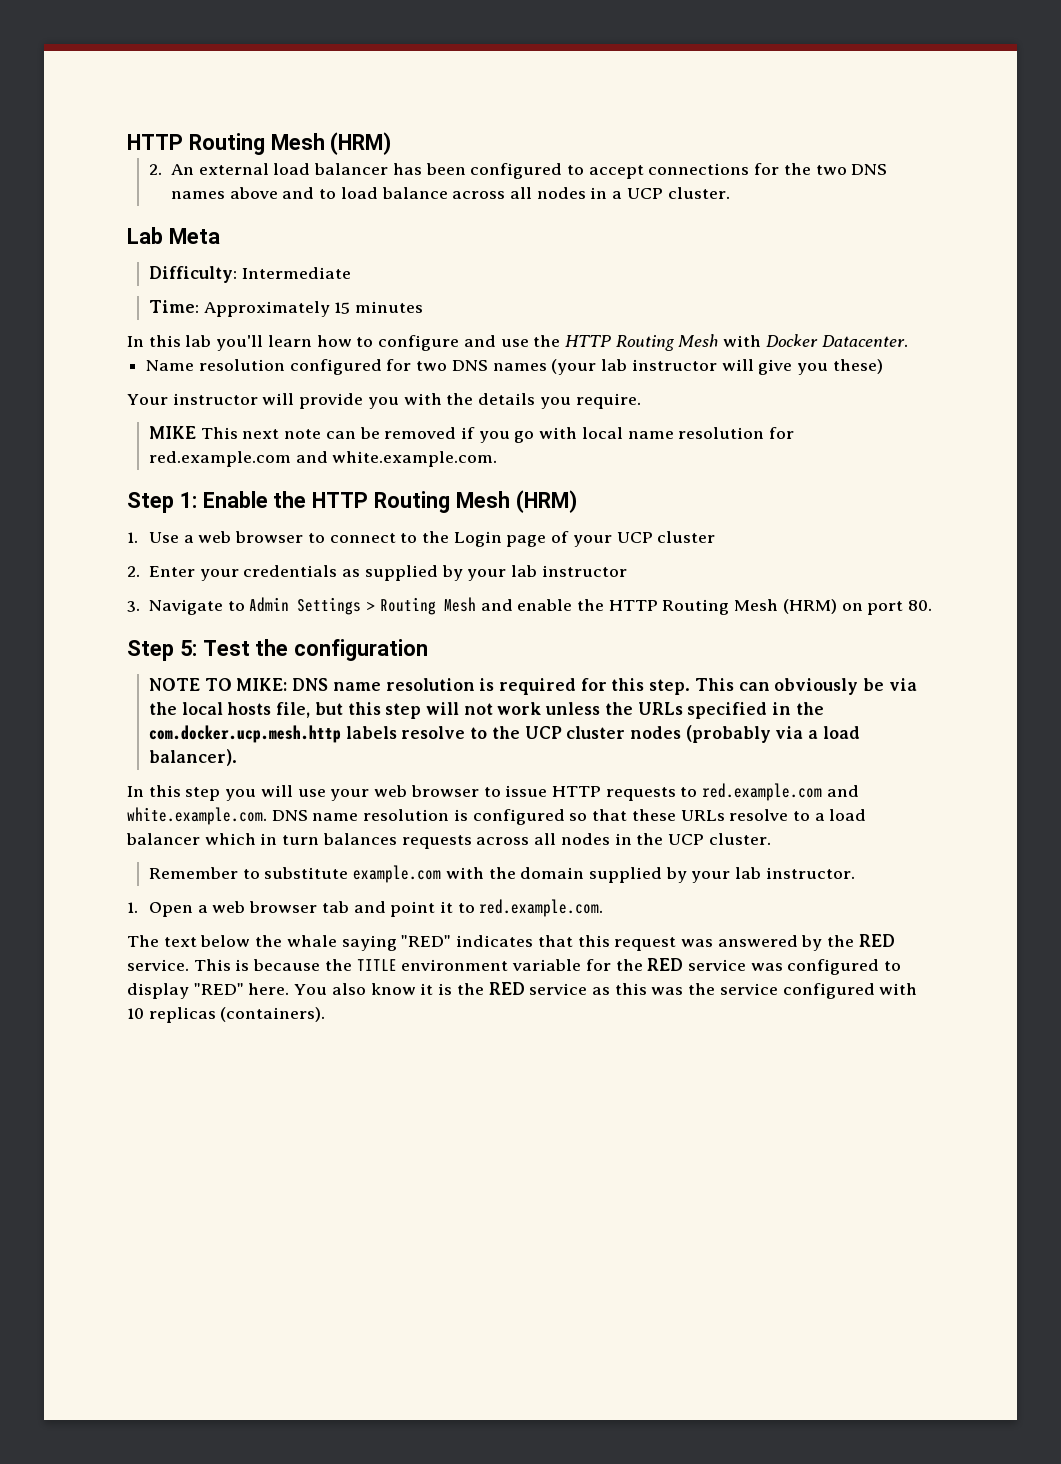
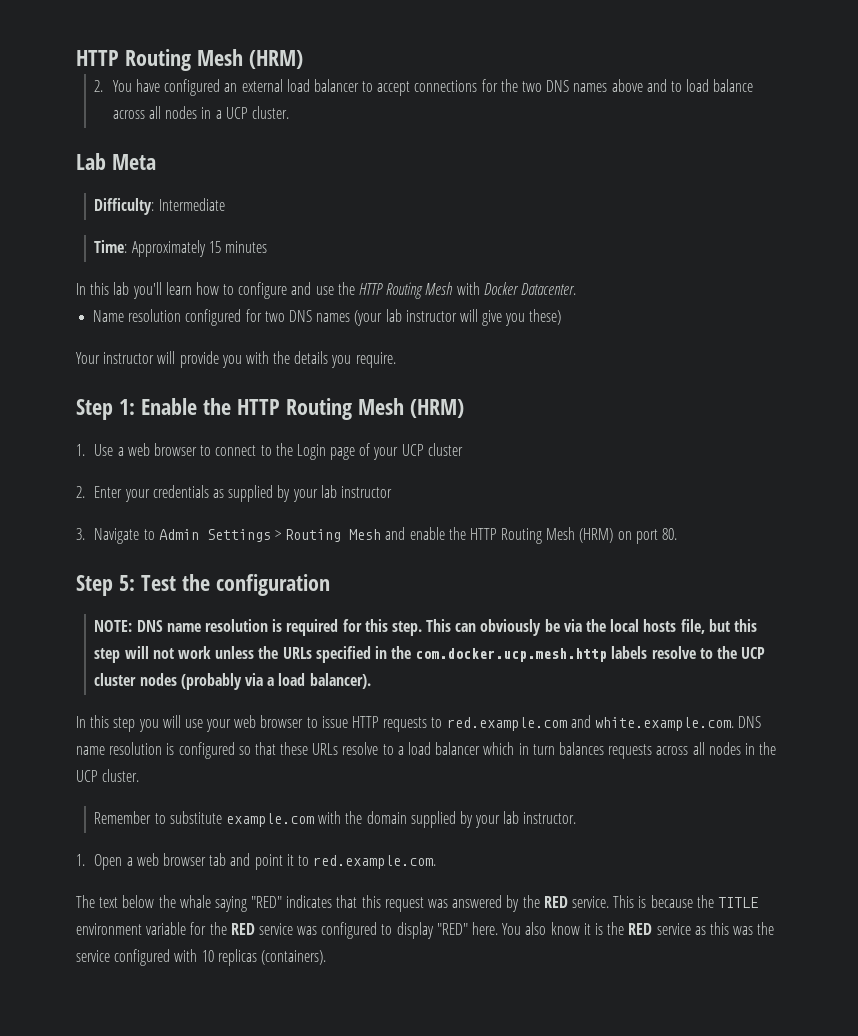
- 2. An external load balancer has been configured to accept connections for the two DNS names above and to load balance across all nodes in a UCP cluster.
+ 2. You have configured an external load balancer to accept connections for the two DNS names above and to load balance across all nodes in a UCP cluster.
- MIKE This next note can be removed if you go with local name resolution for red.example.com and white.example.com.
- NOTE TO MIKE: DNS name resolution is required for this step.
+ NOTE: DNS name resolution is required for this step.

